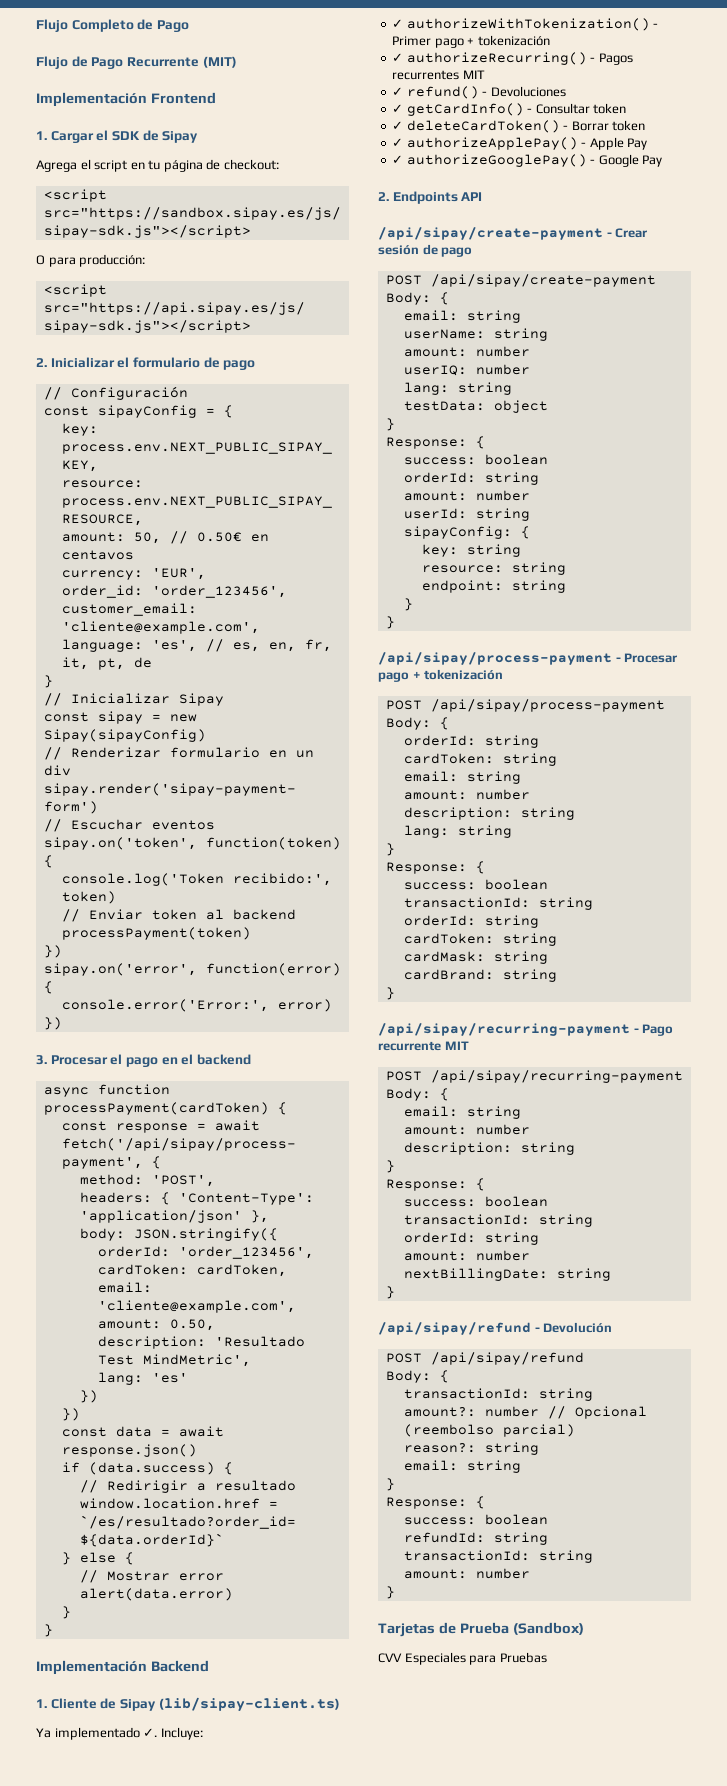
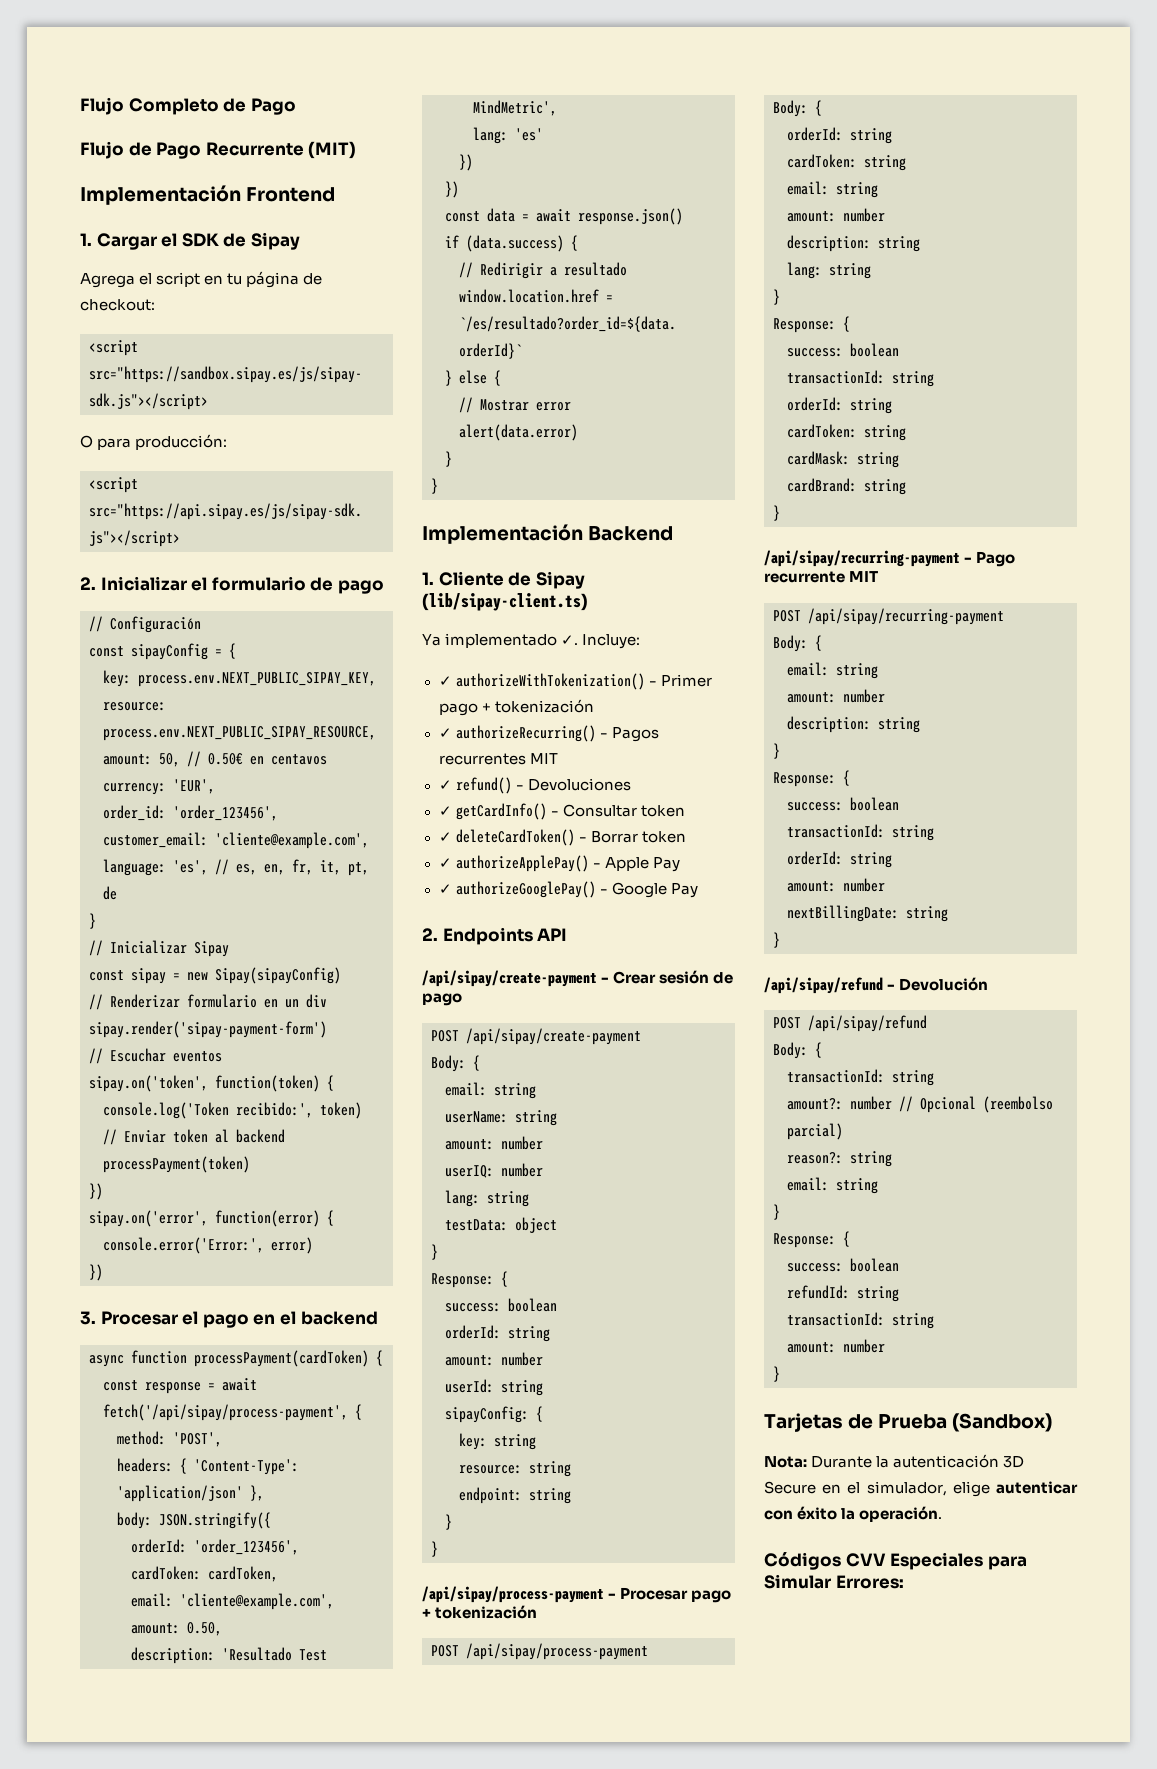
- CVV Especiales para Pruebas
+ Nota: Durante la autenticación 3D Secure en el simulador, elige autenticar con éxito la operación.
+ Códigos CVV Especiales para Simular Errores:

